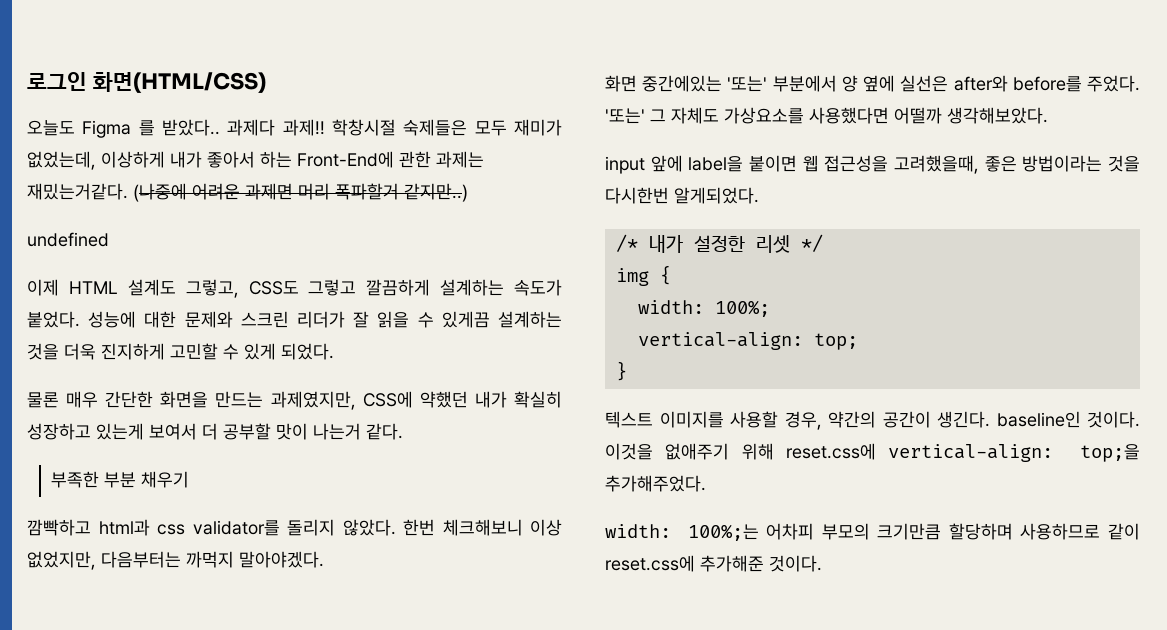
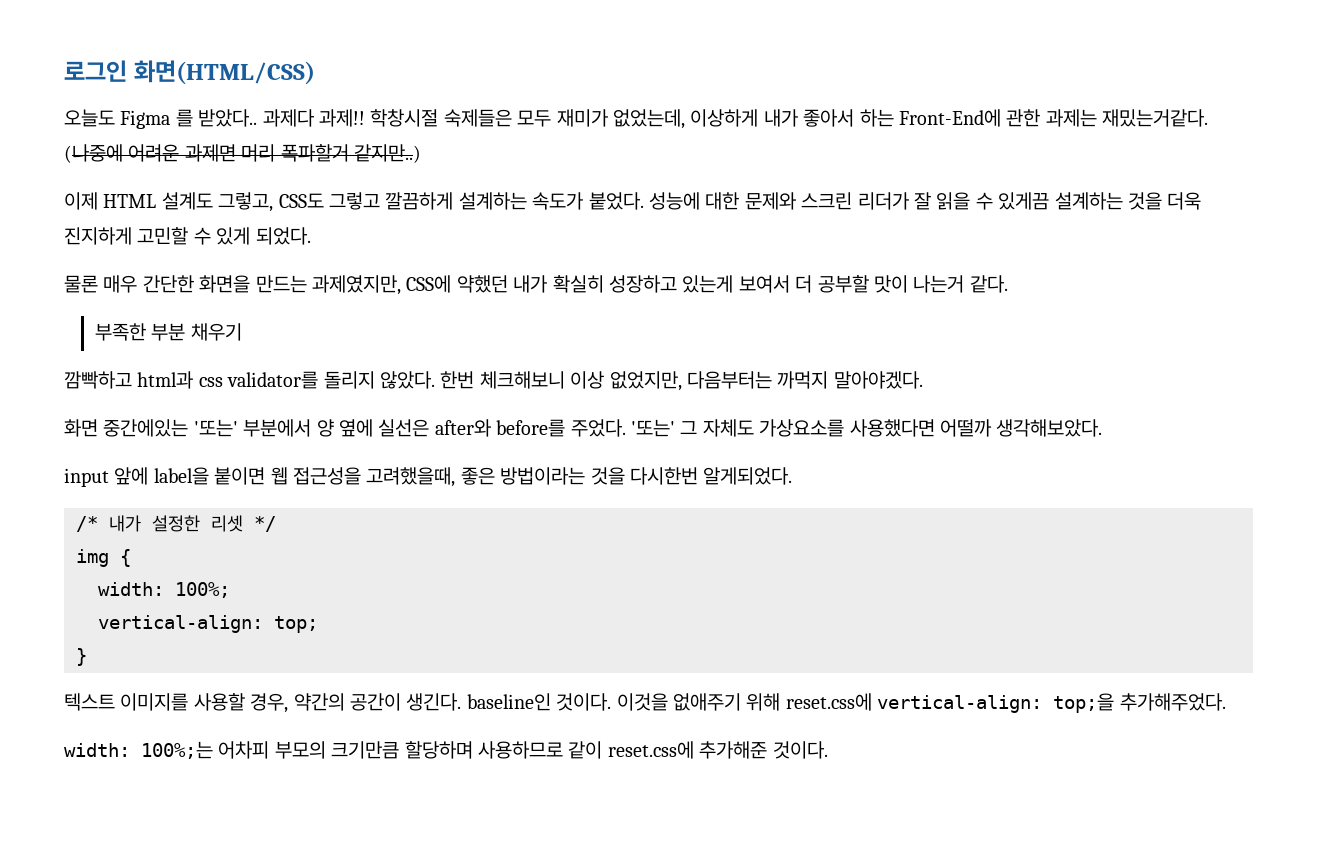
- undefined

